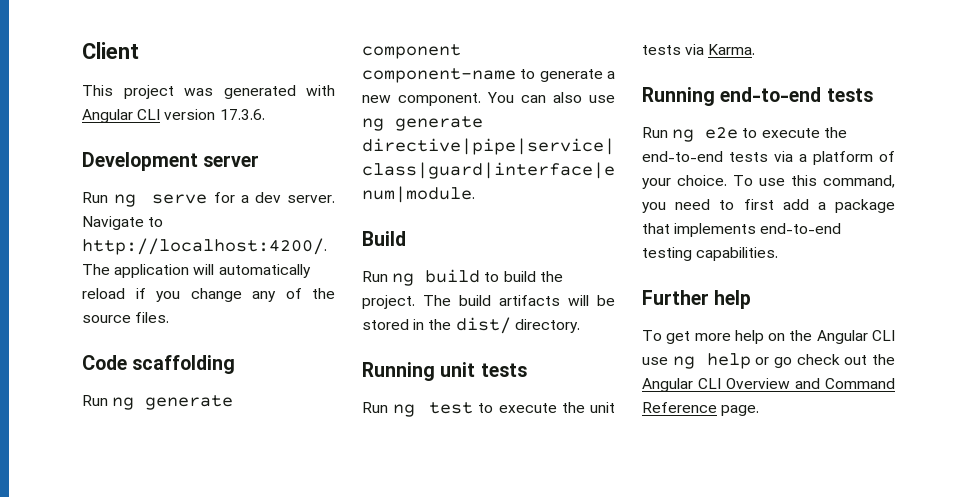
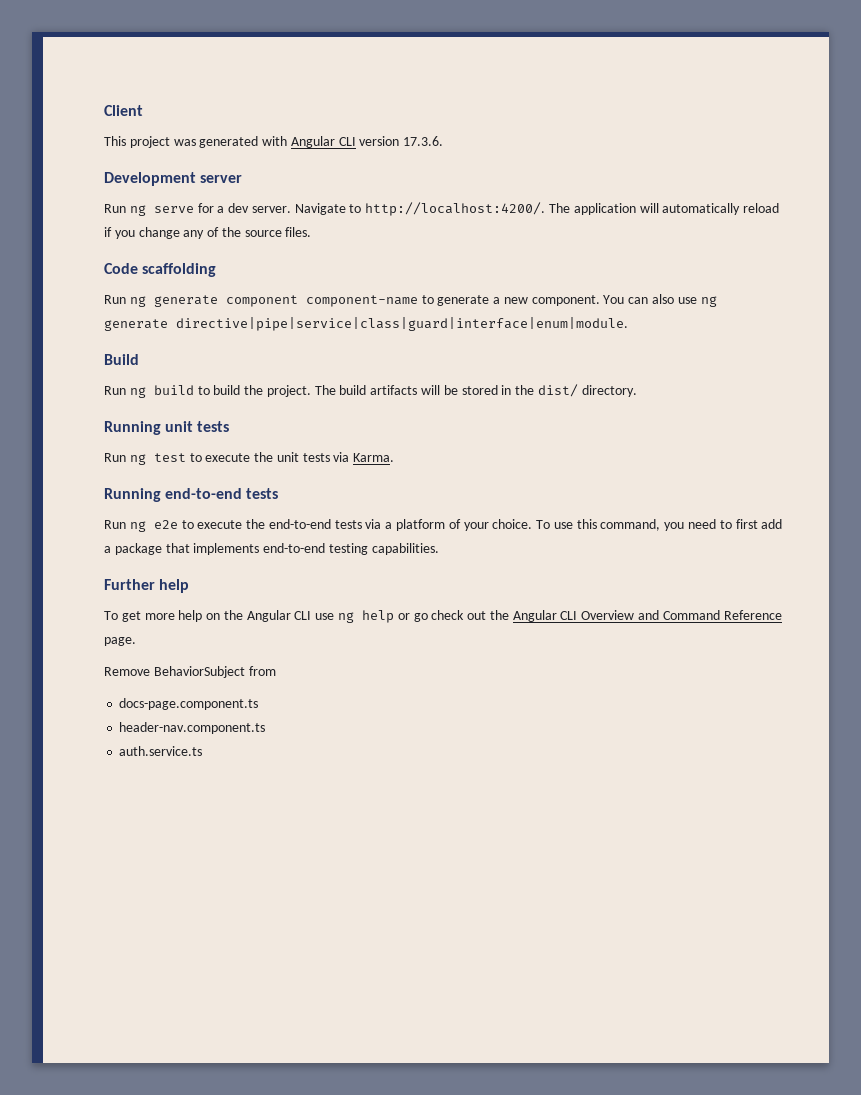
+ Remove BehaviorSubject from
+ docs-page.component.ts
+ header-nav.component.ts
+ auth.service.ts

